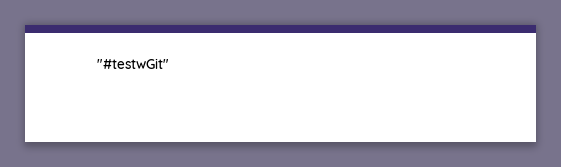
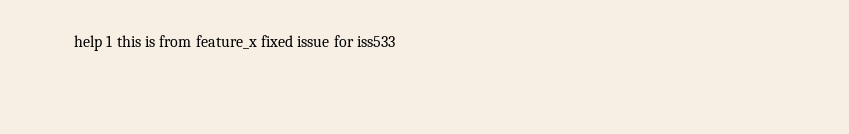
- "#testwGit"
+ help 1 this is from feature_x fixed issue for iss533

